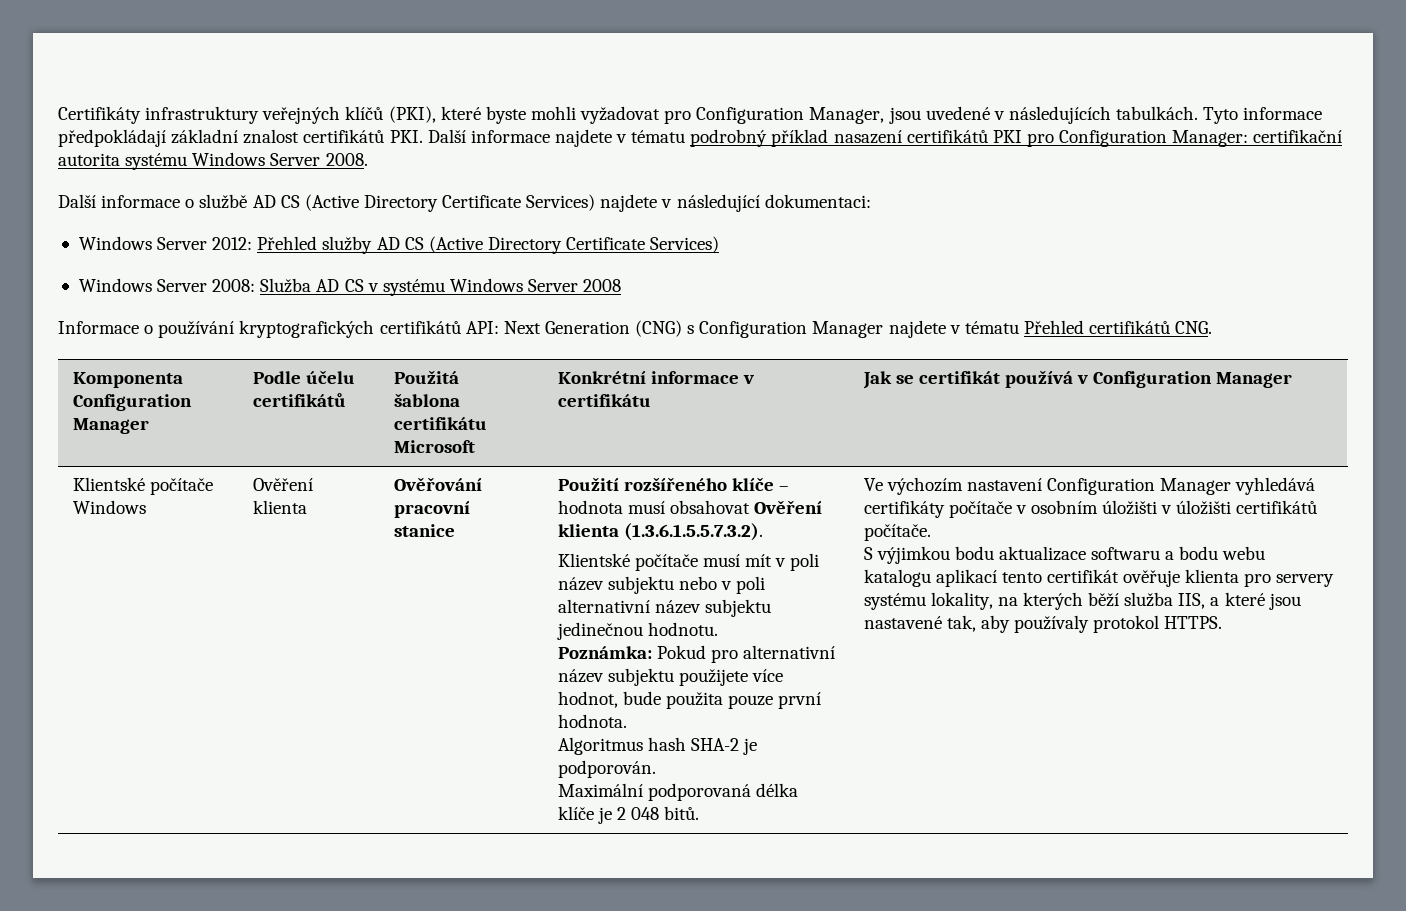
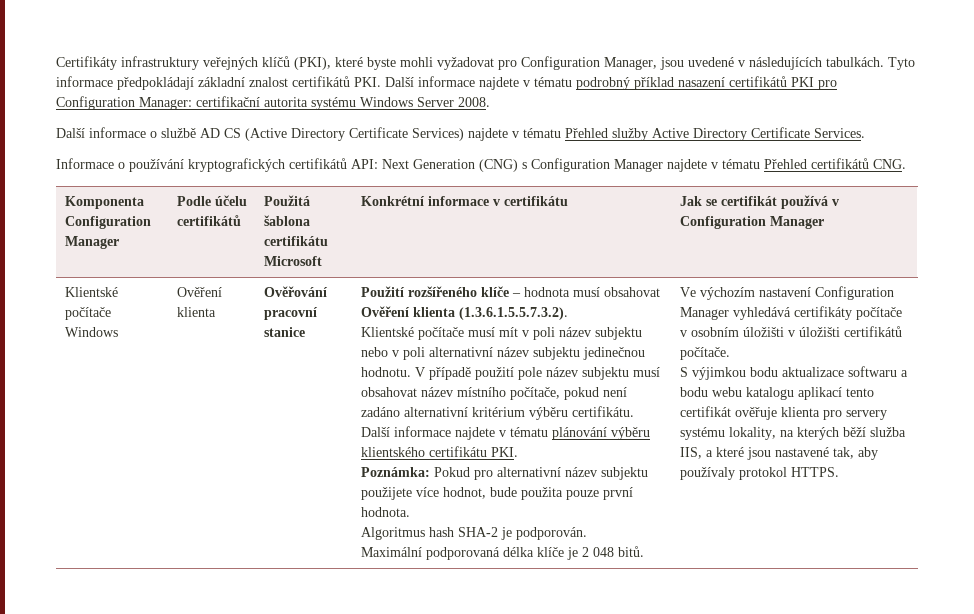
- Další informace o službě AD CS (Active Directory Certificate Services) najdete v následující dokumentaci:
- Windows Server 2012: Přehled služby AD CS (Active Directory Certificate Services)
- Windows Server 2008: Služba AD CS v systému Windows Server 2008
+ Další informace o službě AD CS (Active Directory Certificate Services) najdete v tématu Přehled služby Active Directory Certificate Services.
+ V případě použití pole název subjektu musí obsahovat název místního počítače, pokud není zadáno alternativní kritérium výběru certifikátu. Další informace najdete v tématu plánování výběru klientského certifikátu PKI.

